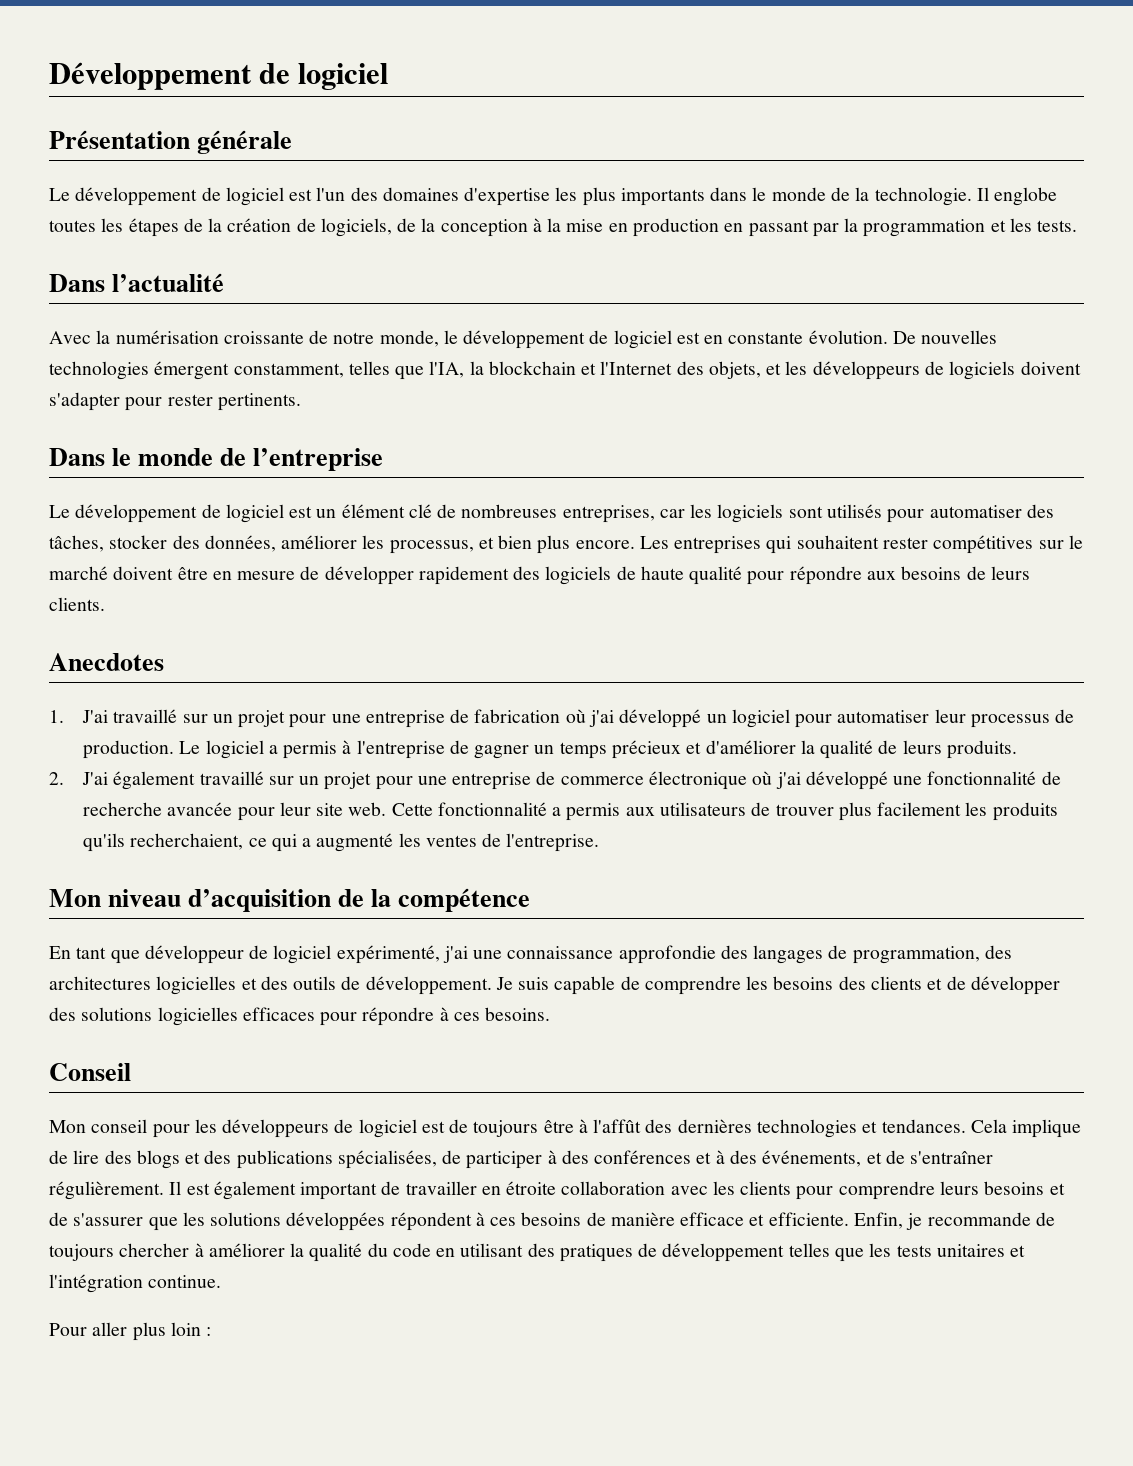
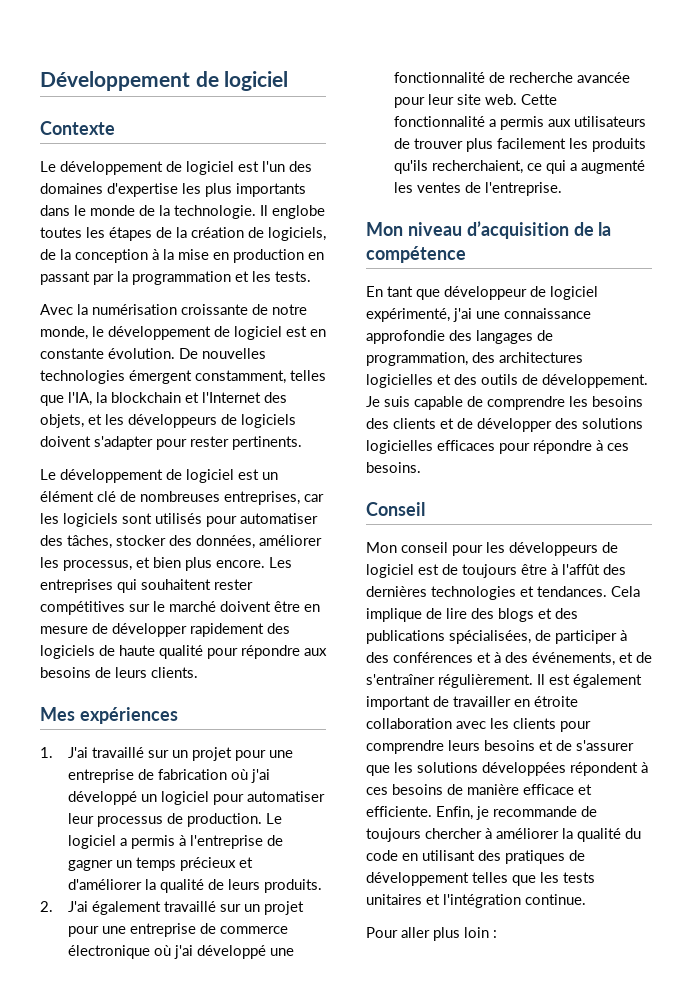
- Présentation générale
+ Contexte
- Dans l’actualité
- Dans le monde de l’entreprise
- Anecdotes
+ Mes expériences

